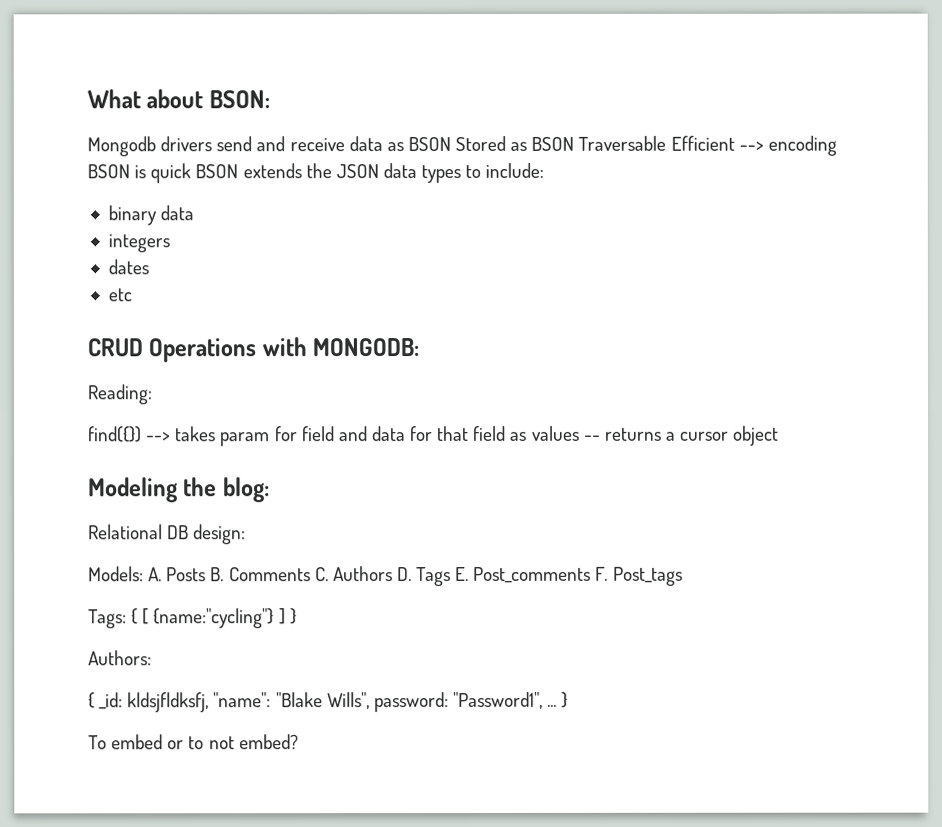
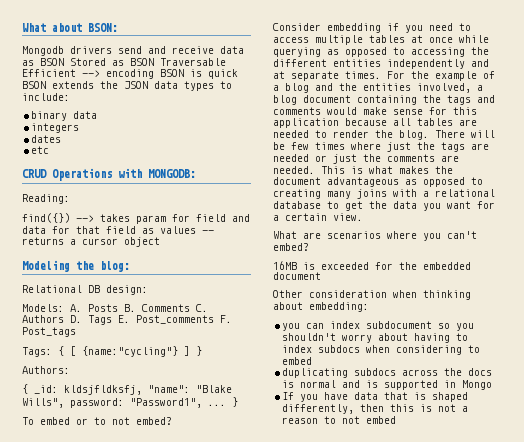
+ Consider embedding if you need to access multiple tables at once while querying as opposed to accessing the different entities independently and at separate times. For the example of a blog and the entities involved, a blog document containing the tags and comments would make sense for this application because all tables are needed to render the blog. There will be few times where just the tags are needed or just the comments are needed. This is what makes the document advantageous as opposed to creating many joins with a relational database to get the data you want for a certain view.
+ What are scenarios where you can't embed?
+ 16MB is exceeded for the embedded document
+ Other consideration when thinking about embedding:
+ you can index subdocument so you shouldn't worry about having to index subdocs when considering to embed
+ duplicating subdocs across the docs is normal and is supported in Mongo
+ If you have data that is shaped differently, then this is not a reason to not embed

